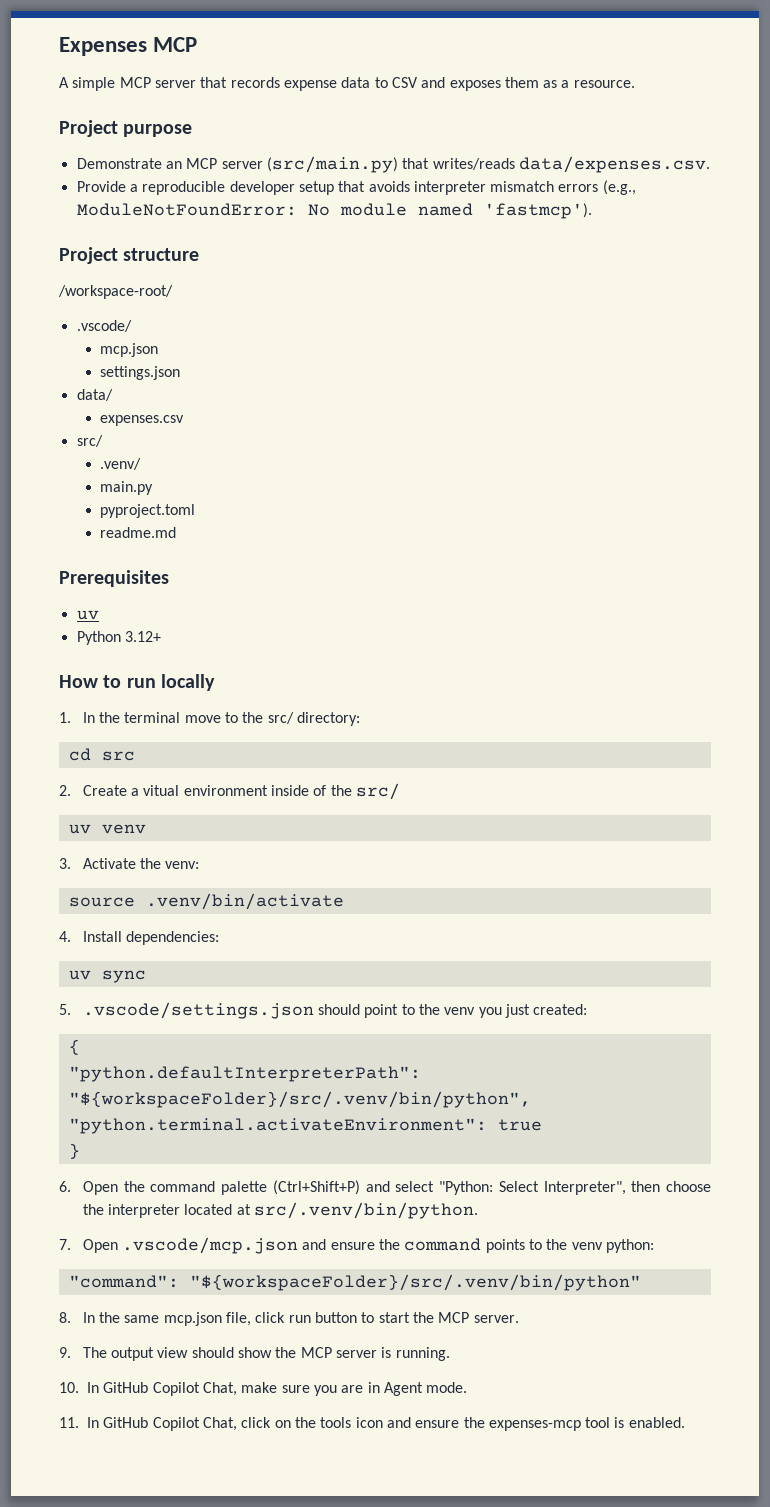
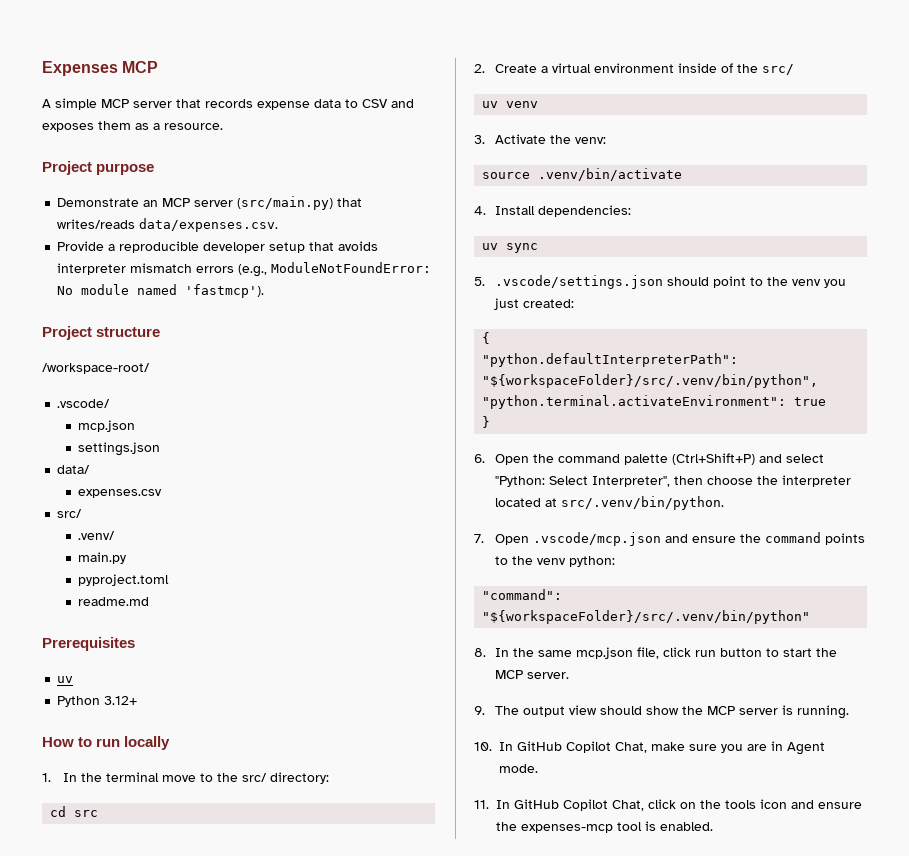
- 2. Create a vitual environment inside of the src/
+ 2. Create a virtual environment inside of the src/

